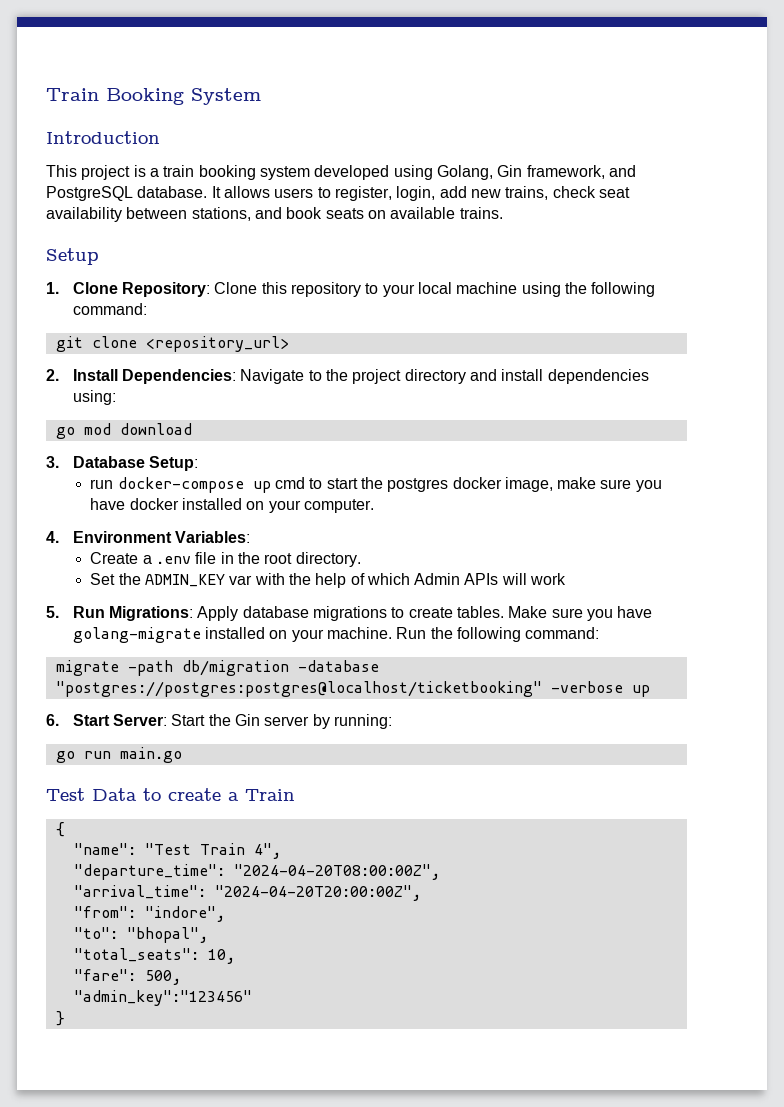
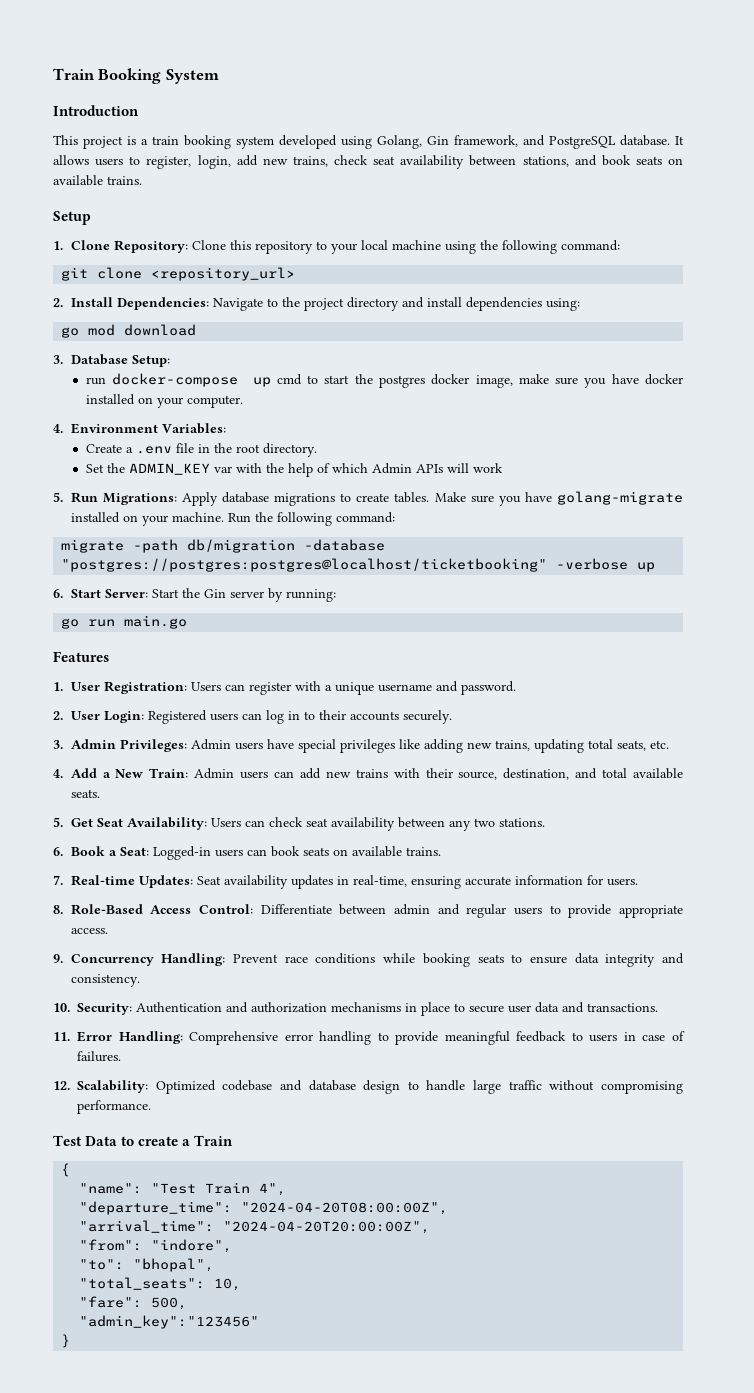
+ Features
+ 1. User Registration: Users can register with a unique username and password.
+ 2. User Login: Registered users can log in to their accounts securely.
+ 3. Admin Privileges: Admin users have special privileges like adding new trains, updating total seats, etc.
+ 4. Add a New Train: Admin users can add new trains with their source, destination, and total available seats.
+ 5. Get Seat Availability: Users can check seat availability between any two stations.
+ 6. Book a Seat: Logged-in users can book seats on available trains.
+ 7. Real-time Updates: Seat availability updates in real-time, ensuring accurate information for users.
+ 8. Role-Based Access Control: Differentiate between admin and regular users to provide appropriate access.
+ 9. Concurrency Handling: Prevent race conditions while booking seats to ensure data integrity and consistency.
+ 10. Security: Authentication and authorization mechanisms in place to secure user data and transactions.
+ 11. Error Handling: Comprehensive error handling to provide meaningful feedback to users in case of failures.
+ 12. Scalability: Optimized codebase and database design to handle large traffic without compromising performance.

